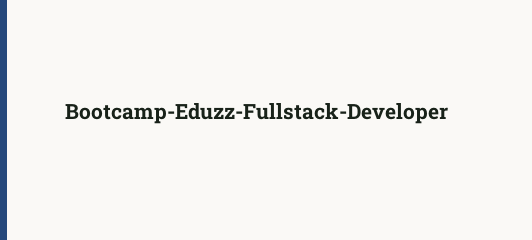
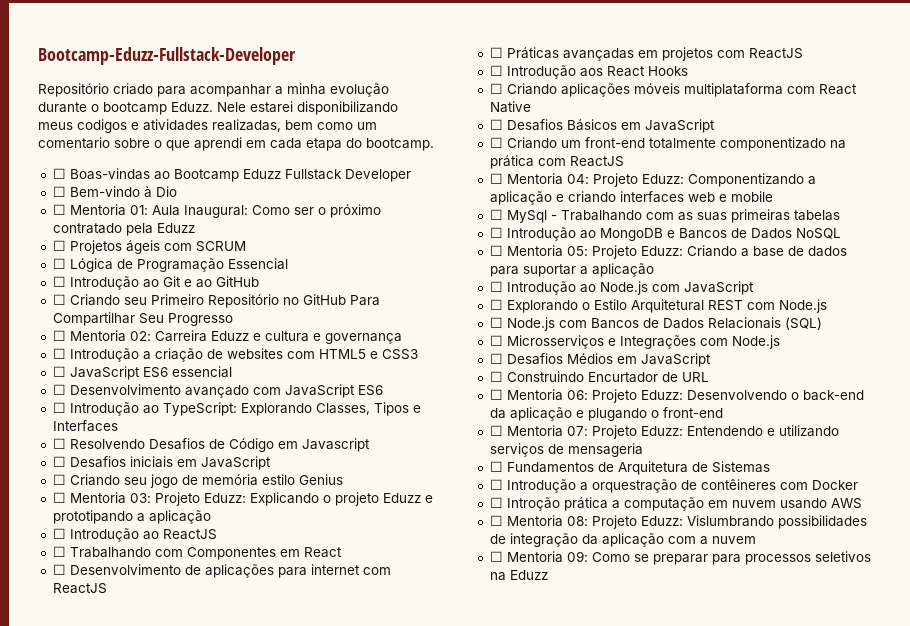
+ Repositório criado para acompanhar a minha evolução durante o bootcamp Eduzz. Nele estarei disponibilizando meus codigos e atividades realizadas, bem como um comentario sobre o que aprendi em cada etapa do bootcamp.
+ ☐ Boas-vindas ao Bootcamp Eduzz Fullstack Developer
+ ☐ Bem-vindo à Dio
+ ☐ Mentoria 01: Aula Inaugural: Como ser o próximo contratado pela Eduzz
+ ☐ Projetos ágeis com SCRUM
+ ☐ Lógica de Programação Essencial
+ ☐ Introdução ao Git e ao GitHub
+ ☐ Criando seu Primeiro Repositório no GitHub Para Compartilhar Seu Progresso
+ ☐ Mentoria 02: Carreira Eduzz e cultura e governança
+ ☐ Introdução a criação de websites com HTML5 e CSS3
+ ☐ JavaScript ES6 essencial
+ ☐ Desenvolvimento avançado com JavaScript ES6
+ ☐ Introdução ao TypeScript: Explorando Classes, Tipos e Interfaces
+ ☐ Resolvendo Desafios de Código em Javascript
+ ☐ Desafios iniciais em JavaScript
+ ☐ Criando seu jogo de memória estilo Genius
+ ☐ Mentoria 03: Projeto Eduzz: Explicando o projeto Eduzz e prototipando a aplicação
+ ☐ Introdução ao ReactJS
+ ☐ Trabalhando com Componentes em React
+ ☐ Desenvolvimento de aplicações para internet com ReactJS
+ ☐ Práticas avançadas em projetos com ReactJS
+ ☐ Introdução aos React Hooks
+ ☐ Criando aplicações móveis multiplataforma com React Native
+ ☐ Desafios Básicos em JavaScript
+ ☐ Criando um front-end totalmente componentizado na prática com ReactJS
+ ☐ Mentoria 04: Projeto Eduzz: Componentizando a aplicação e criando interfaces web e mobile
+ ☐ MySql - Trabalhando com as suas primeiras tabelas
+ ☐ Introdução ao MongoDB e Bancos de Dados NoSQL
+ ☐ Mentoria 05: Projeto Eduzz: Criando a base de dados para suportar a aplicação
+ ☐ Introdução ao Node.js com JavaScript
+ ☐ Explorando o Estilo Arquitetural REST com Node.js
+ ☐ Node.js com Bancos de Dados Relacionais (SQL)
+ ☐ Microsserviços e Integrações com Node.js
+ ☐ Desafios Médios em JavaScript
+ ☐ Construindo Encurtador de URL
+ ☐ Mentoria 06: Projeto Eduzz: Desenvolvendo o back-end da aplicação e plugando o front-end
+ ☐ Mentoria 07: Projeto Eduzz: Entendendo e utilizando serviços de mensageria
+ ☐ Fundamentos de Arquitetura de Sistemas
+ ☐ Introdução a orquestração de contêineres com Docker
+ ☐ Introção prática a computação em nuvem usando AWS
+ ☐ Mentoria 08: Projeto Eduzz: Vislumbrando possibilidades de integração da aplicação com a nuvem
+ ☐ Mentoria 09: Como se preparar para processos seletivos na Eduzz

